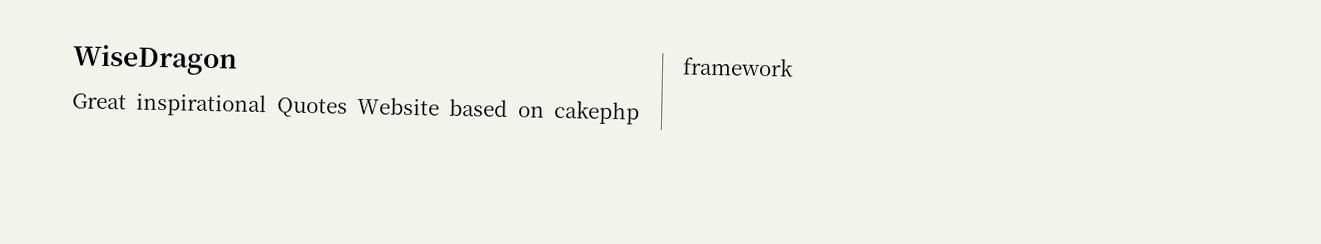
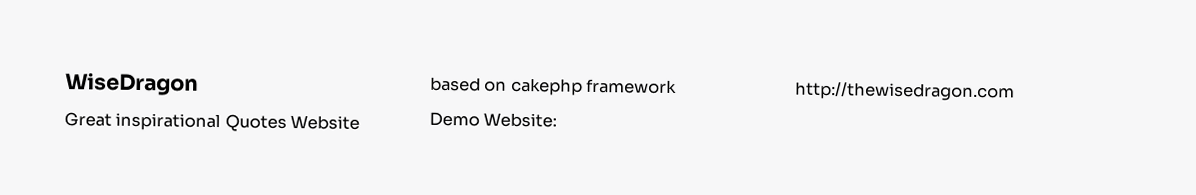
+ Demo Website: http://thewisedragon.com

